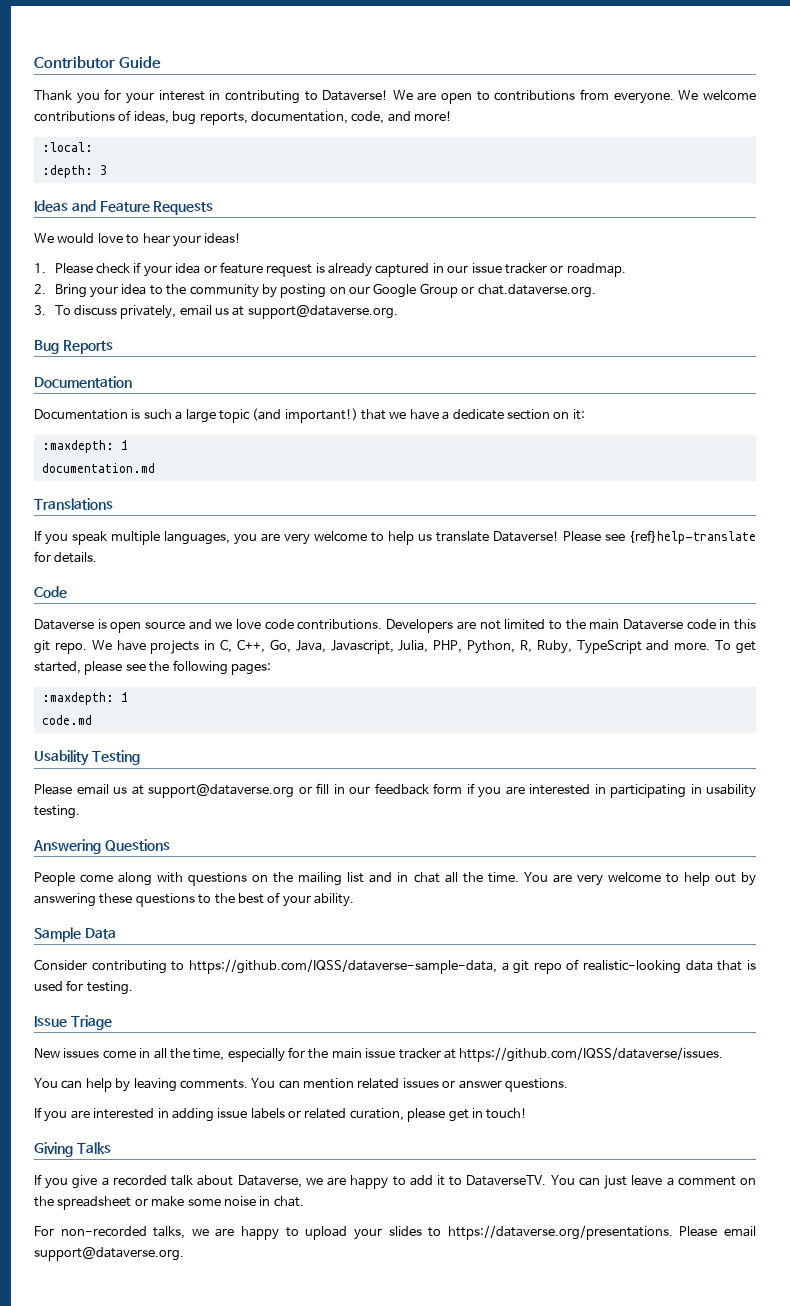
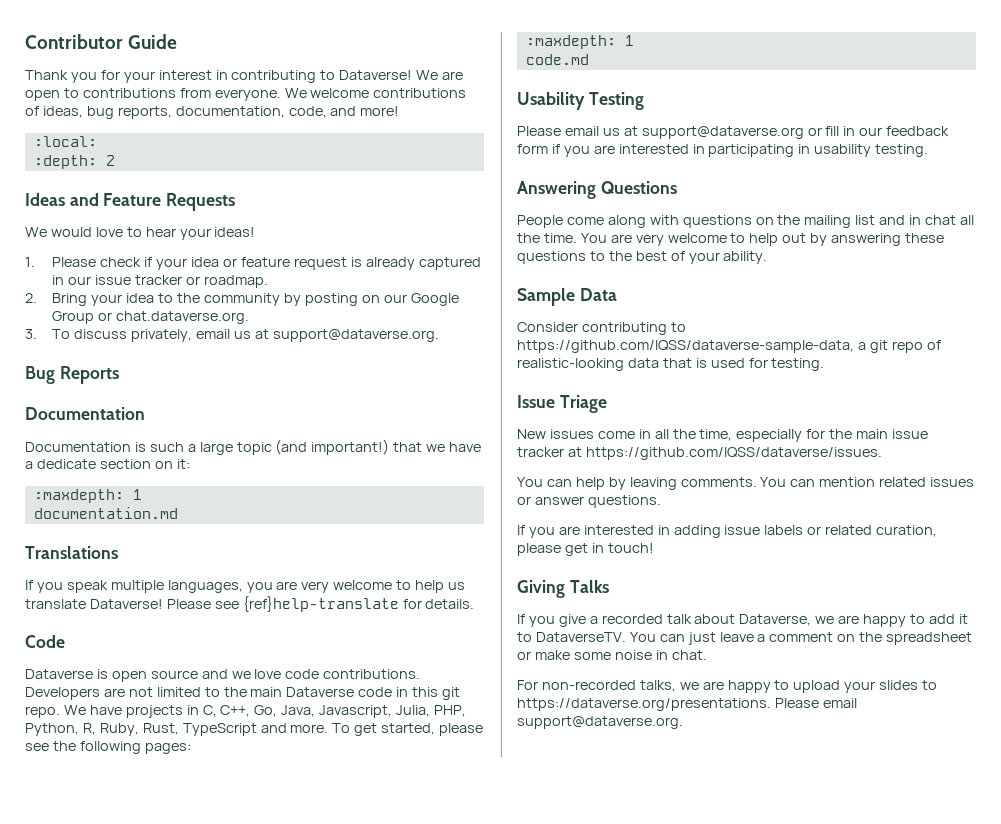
- :depth: 3
+ :depth: 2
- We have projects in C, C++, Go, Java, Javascript, Julia, PHP, Python, R, Ruby, TypeScript and more.
+ We have projects in C, C++, Go, Java, Javascript, Julia, PHP, Python, R, Ruby, Rust, TypeScript and more.

